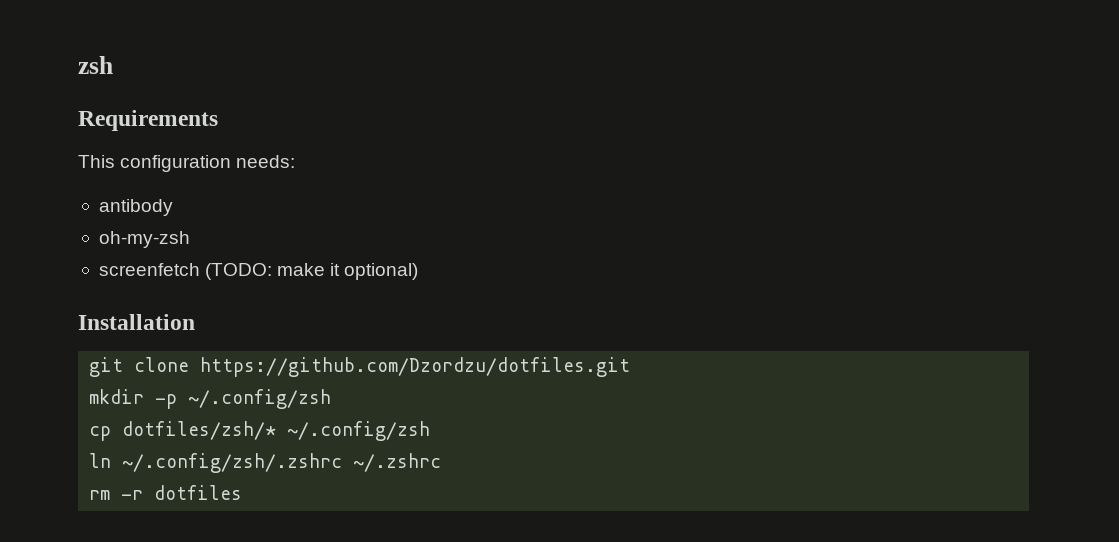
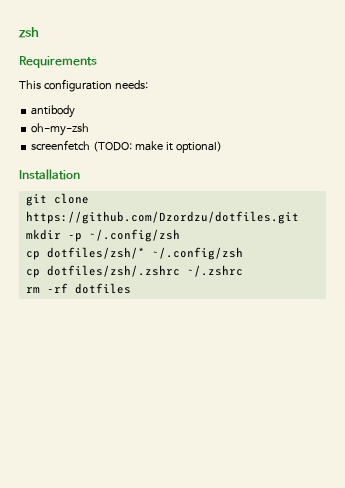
- ln ~/.config/zsh/.zshrc ~/.zshrc
+ cp dotfiles/zsh/.zshrc ~/.zshrc
- rm -r dotfiles
+ rm -rf dotfiles

